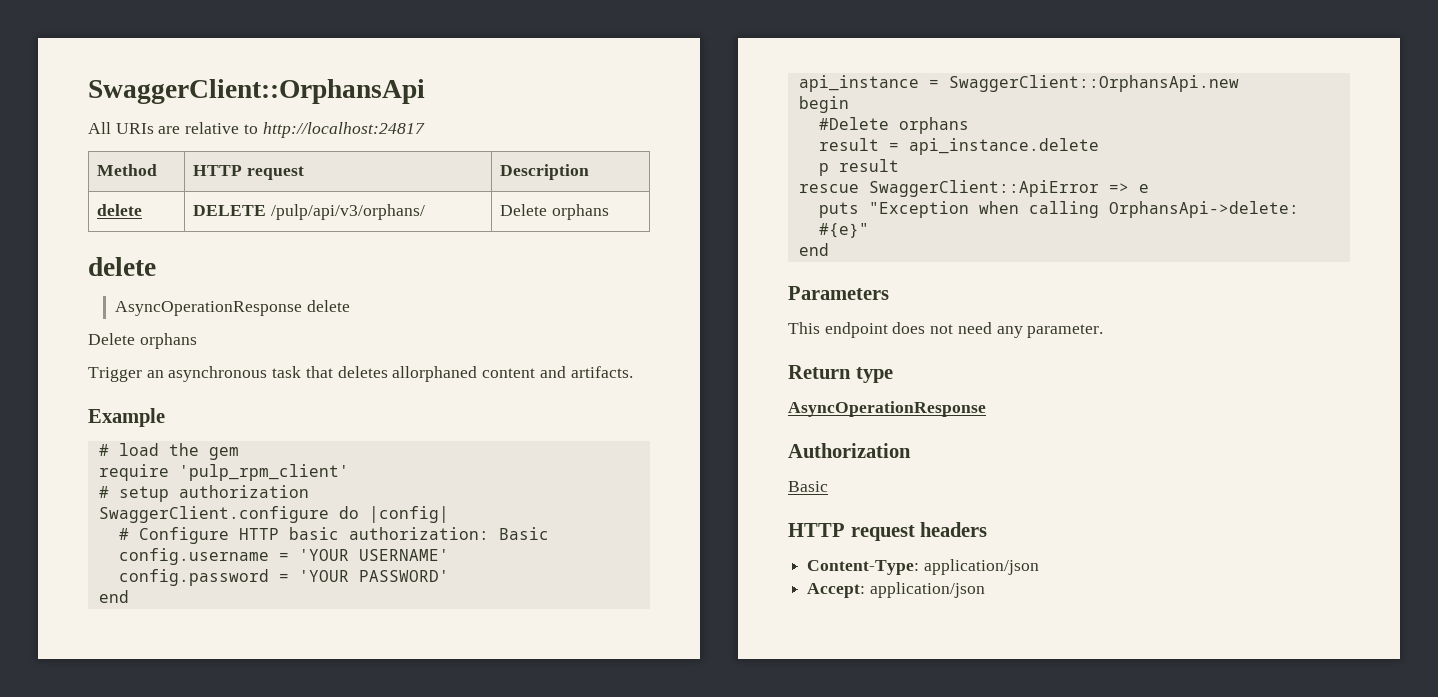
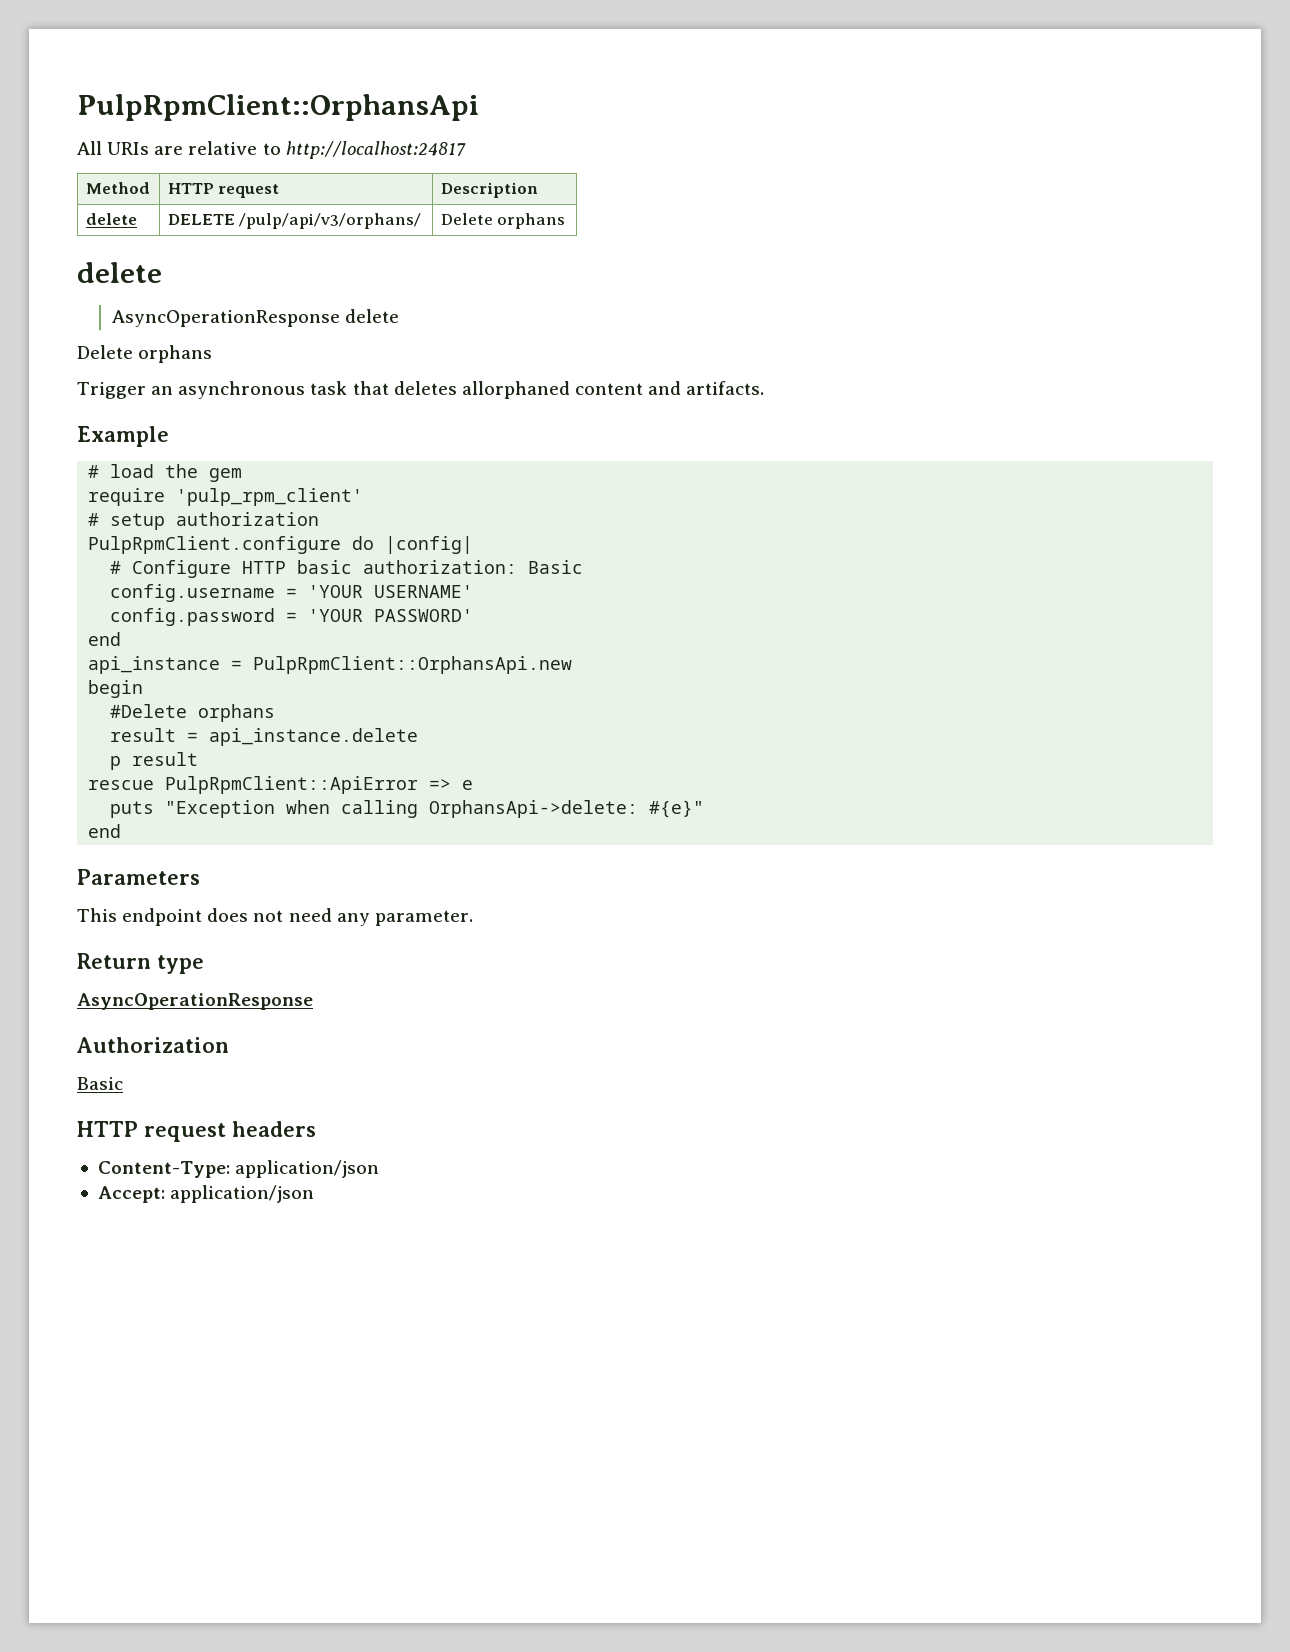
- SwaggerClient::OrphansApi
+ PulpRpmClient::OrphansApi
- SwaggerClient.configure do |config|
+ PulpRpmClient.configure do |config|
- api_instance = SwaggerClient::OrphansApi.new
+ api_instance = PulpRpmClient::OrphansApi.new
- rescue SwaggerClient::ApiError => e
+ rescue PulpRpmClient::ApiError => e

